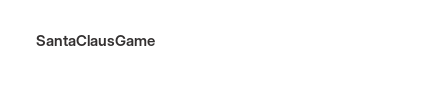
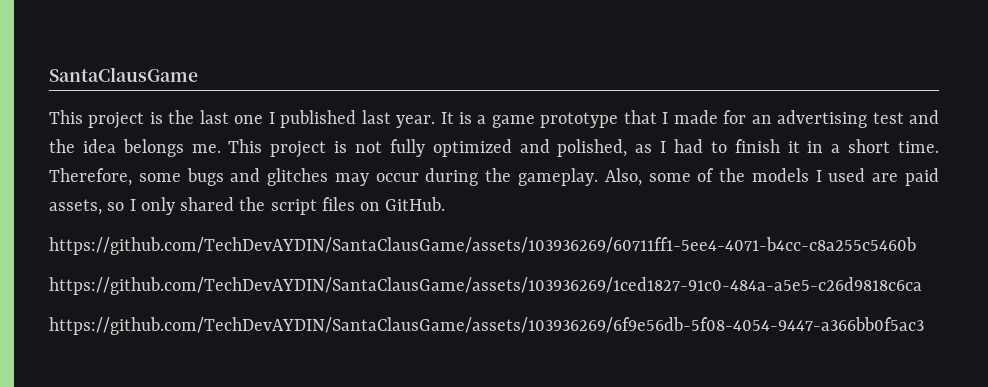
+ This project is the last one I published last year. It is a game prototype that I made for an advertising test and the idea belongs me. This project is not fully optimized and polished, as I had to finish it in a short time. Therefore, some bugs and glitches may occur during the gameplay. Also, some of the models I used are paid assets, so I only shared the script files on GitHub.
+ https://github.com/TechDevAYDIN/SantaClausGame/assets/103936269/60711ff1-5ee4-4071-b4cc-c8a255c5460b
+ https://github.com/TechDevAYDIN/SantaClausGame/assets/103936269/1ced1827-91c0-484a-a5e5-c26d9818c6ca
+ https://github.com/TechDevAYDIN/SantaClausGame/assets/103936269/6f9e56db-5f08-4054-9447-a366bb0f5ac3

